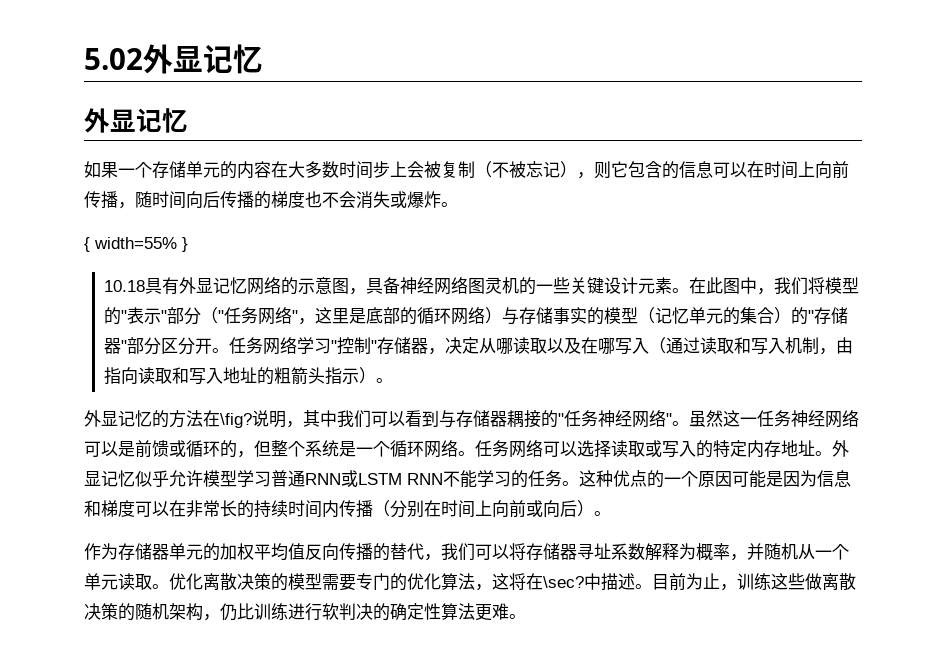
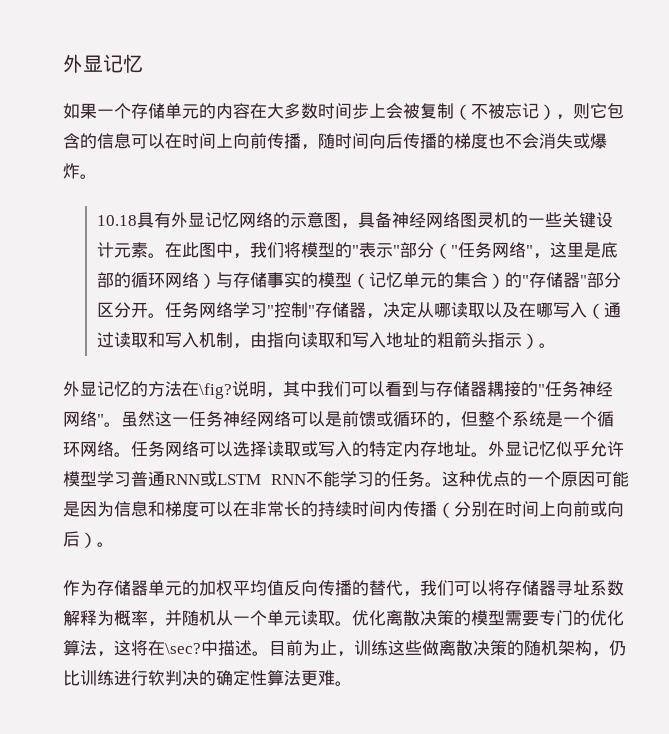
- 5.02外显记忆
- { width=55% }

